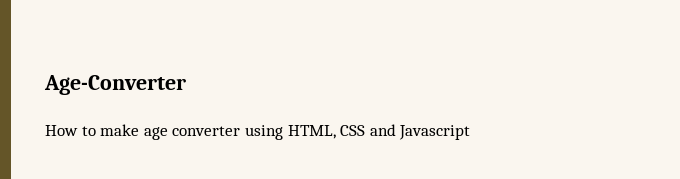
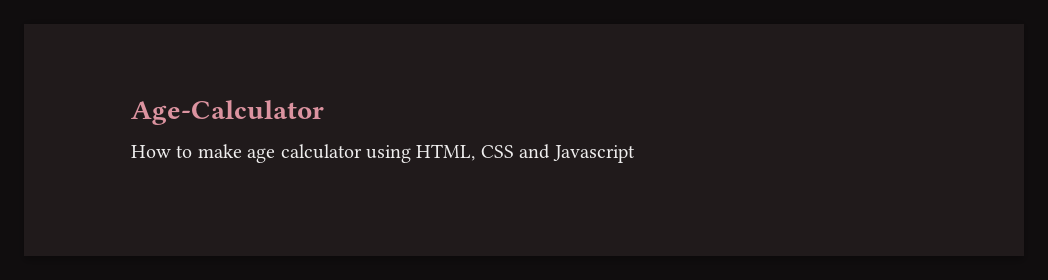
- Age-Converter
+ Age-Calculator
- How to make age converter using HTML, CSS and Javascript
+ How to make age calculator using HTML, CSS and Javascript

